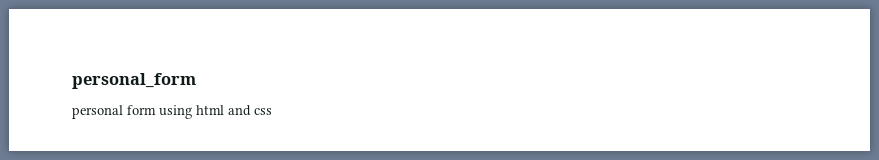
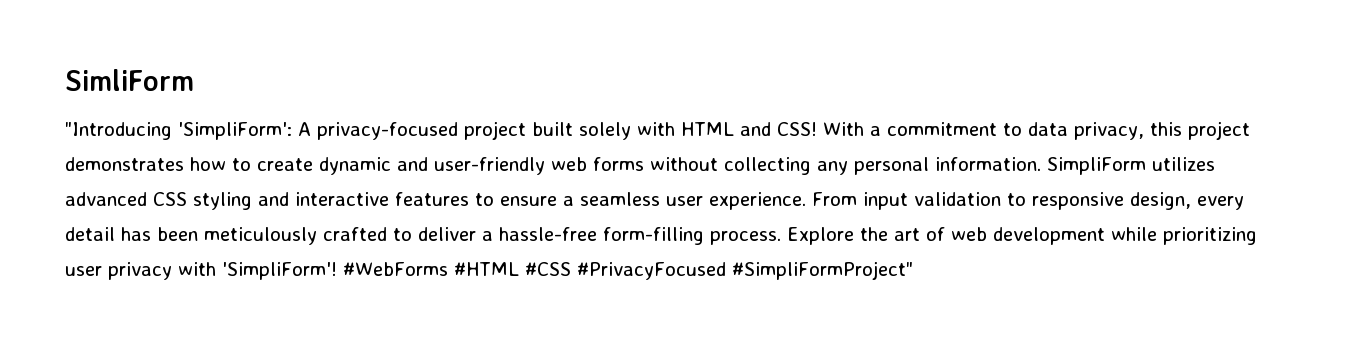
- personal_form
- personal form using html and css
+ SimliForm
+ "Introducing 'SimpliForm': A privacy-focused project built solely with HTML and CSS! With a commitment to data privacy, this project demonstrates how to create dynamic and user-friendly web forms without collecting any personal information. SimpliForm utilizes advanced CSS styling and interactive features to ensure a seamless user experience. From input validation to responsive design, every detail has been meticulously crafted to deliver a hassle-free form-filling process. Explore the art of web development while prioritizing user privacy with 'SimpliForm'! #WebForms #HTML #CSS #PrivacyFocused #SimpliFormProject"

